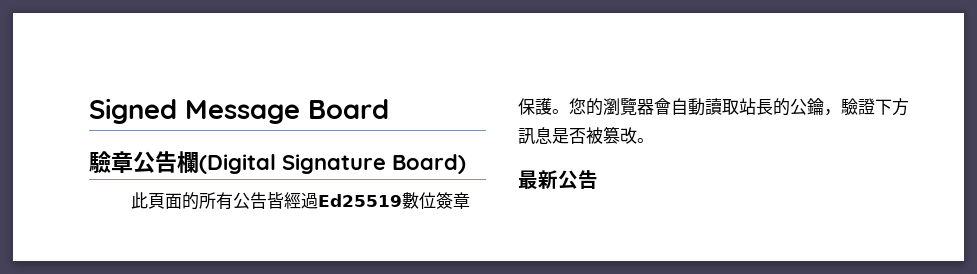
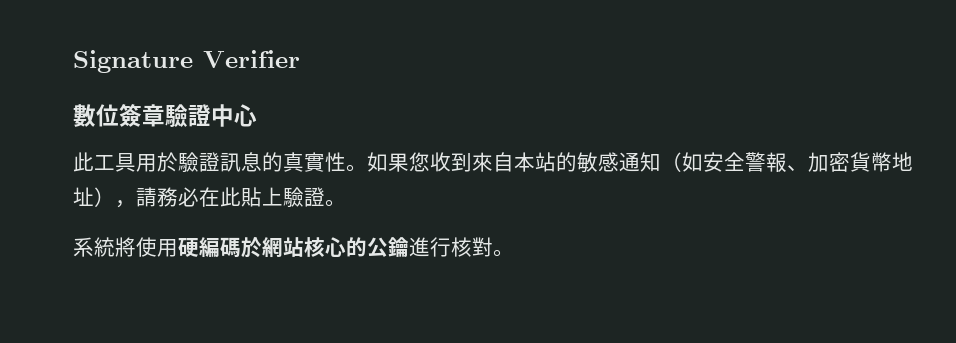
- Signed Message Board
- 驗章公告欄(Digital Signature Board)
- 此頁面的所有公告皆經過Ed25519數位簽章保護。您的瀏覽器會自動讀取站長的公鑰，驗證下方訊息是否被篡改。
- 最新公告
+ Signature Verifier
+ 數位簽章驗證中心
+ 此工具用於驗證訊息的真實性。如果您收到來自本站的敏感通知（如安全警報、加密貨幣地址），請務必在此貼上驗證。
+ 系統將使用硬編碼於網站核心的公鑰進行核對。

